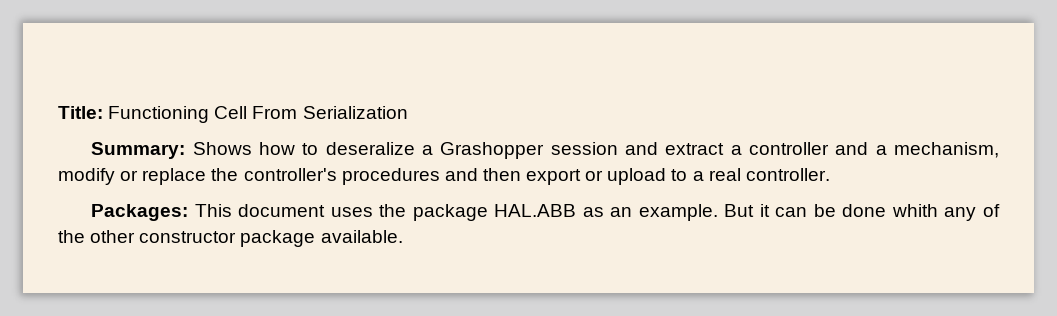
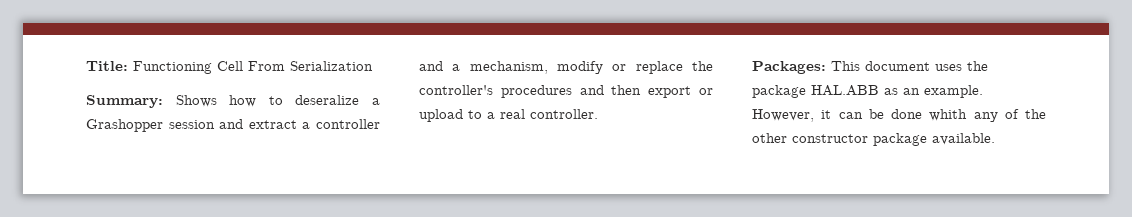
- But it can be done whith any of the other constructor package available.
+ However, it can be done whith any of the other constructor package available.

